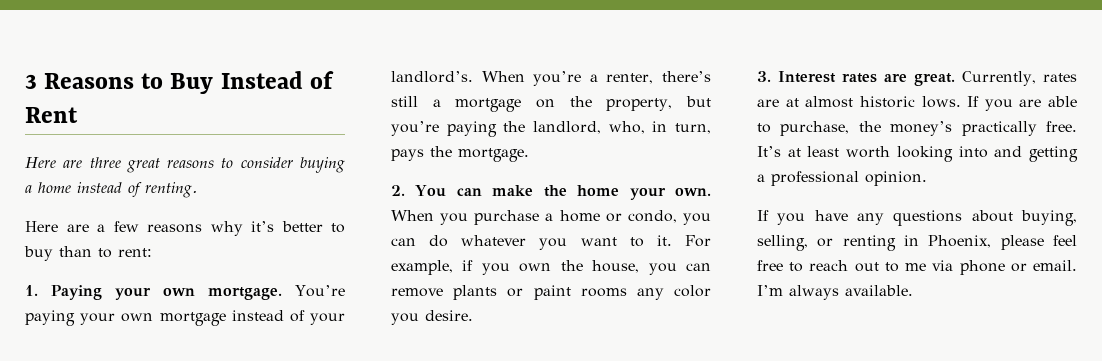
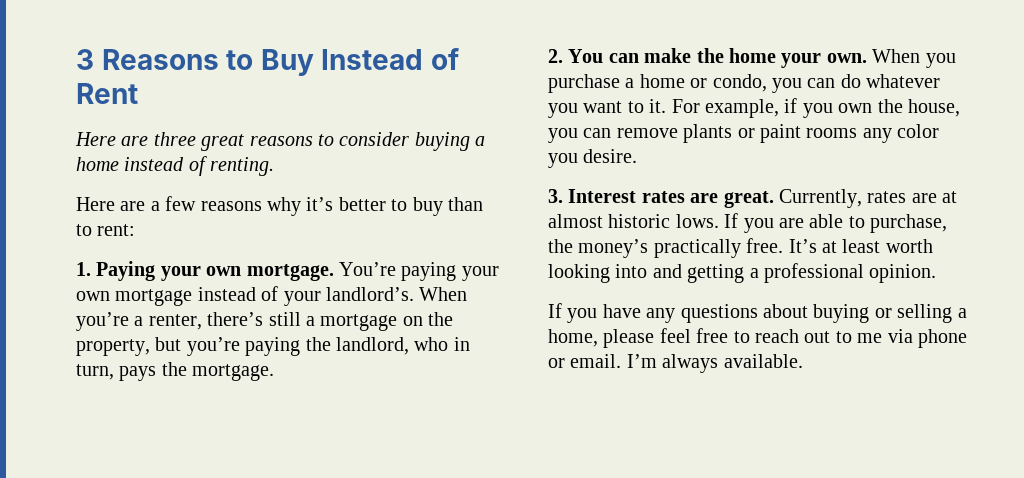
- When you’re a renter, there’s still a mortgage on the property, but you’re paying the landlord, who, in turn, pays the mortgage.
+ When you’re a renter, there’s still a mortgage on the property, but you’re paying the landlord, who in turn, pays the mortgage.
- If you have any questions about buying, selling, or renting in Phoenix, please feel free to reach out to me via phone or email.
+ If you have any questions about buying or selling a home, please feel free to reach out to me via phone or email.

